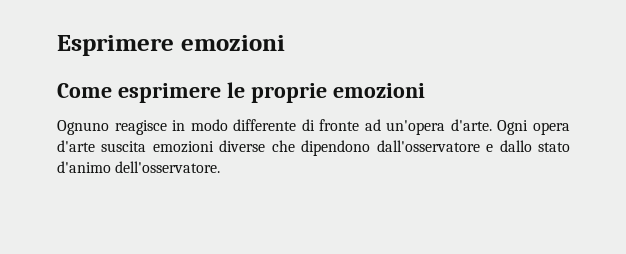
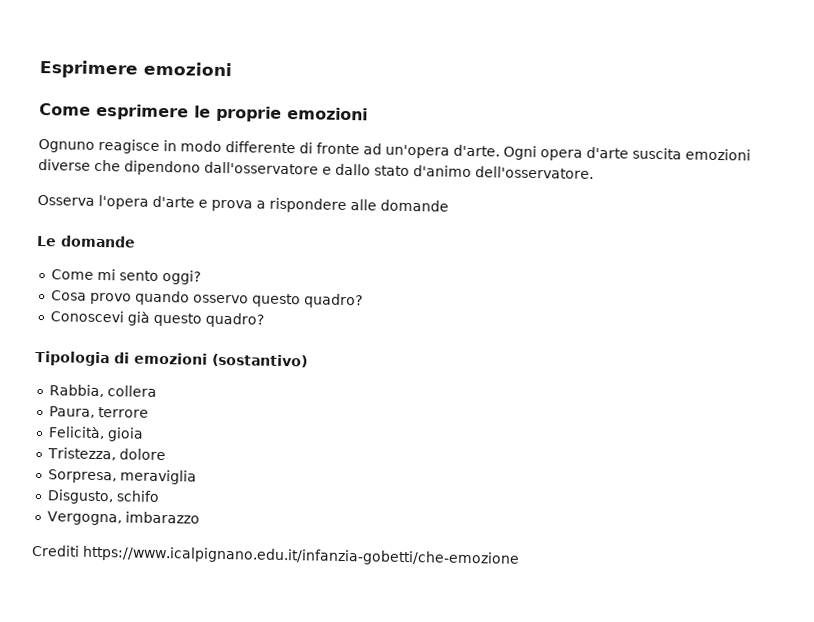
+ Osserva l'opera d'arte e prova a rispondere alle domande
+ Le domande
+ Come mi sento oggi?
+ Cosa provo quando osservo questo quadro?
+ Conoscevi già questo quadro?
+ Tipologia di emozioni (sostantivo)
+ Rabbia, collera
+ Paura, terrore
+ Felicità, gioia
+ Tristezza, dolore
+ Sorpresa, meraviglia
+ Disgusto, schifo
+ Vergogna, imbarazzo
+ Crediti https://www.icalpignano.edu.it/infanzia-gobetti/che-emozione

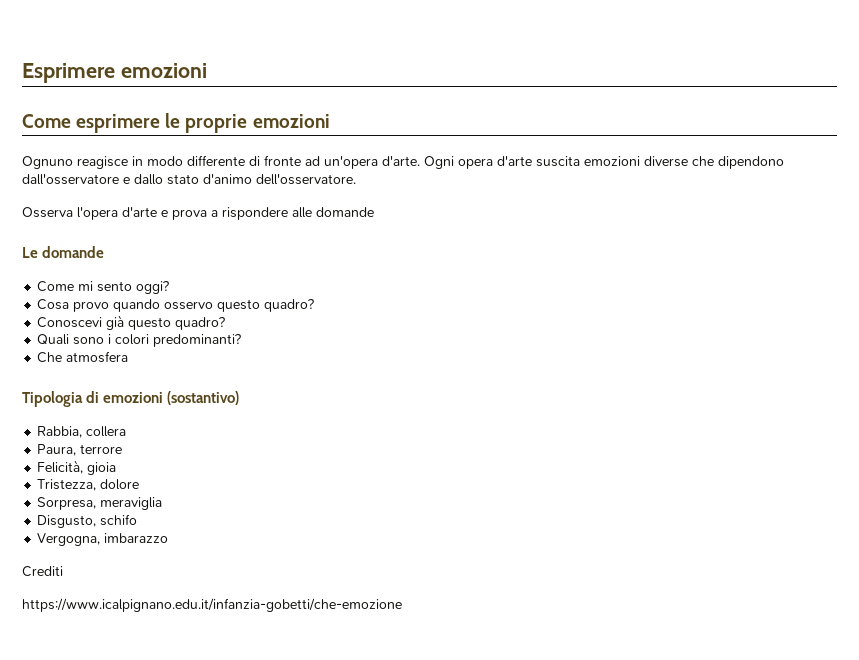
+ Quali sono i colori predominanti?
+ Che atmosfera
- Crediti https://www.icalpignano.edu.it/infanzia-gobetti/che-emozione
+ Crediti
+ https://www.icalpignano.edu.it/infanzia-gobetti/che-emozione

